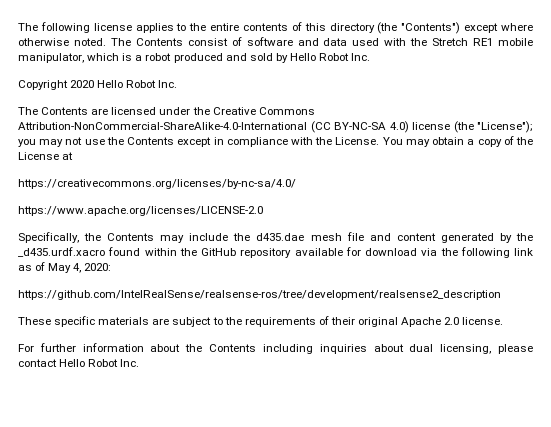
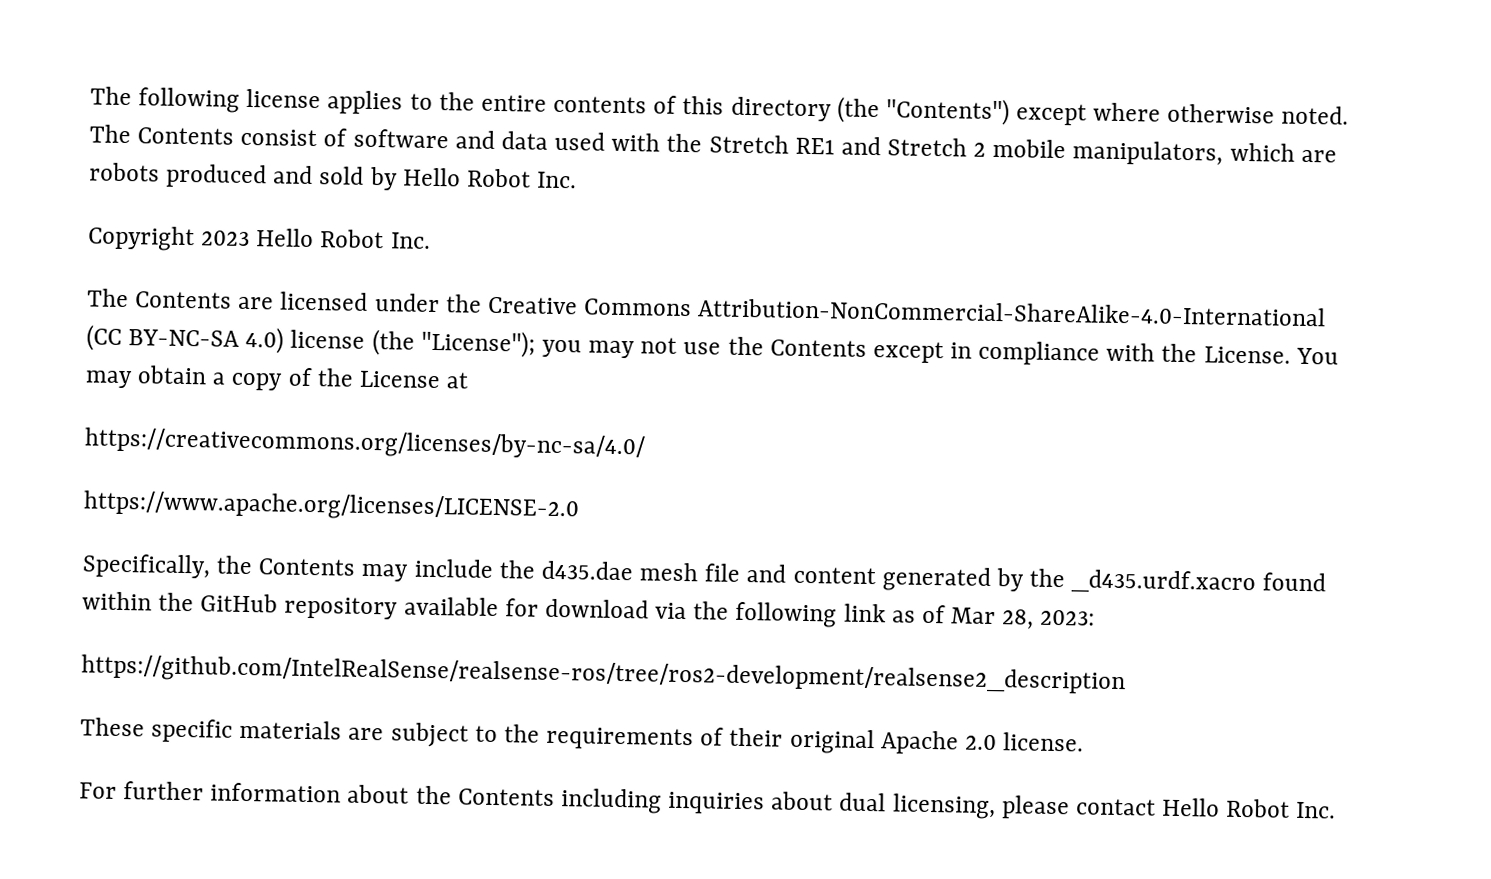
- The Contents consist of software and data used with the Stretch RE1 mobile manipulator, which is a robot produced and sold by Hello Robot Inc.
+ The Contents consist of software and data used with the Stretch RE1 and Stretch 2 mobile manipulators, which are robots produced and sold by Hello Robot Inc.
- Copyright 2020 Hello Robot Inc.
+ Copyright 2023 Hello Robot Inc.
- Specifically, the Contents may include the d435.dae mesh file and content generated by the _d435.urdf.xacro found within the GitHub repository available for download via the following link as of May 4, 2020:
- https://github.com/IntelRealSense/realsense-ros/tree/development/realsense2_description
+ Specifically, the Contents may include the d435.dae mesh file and content generated by the _d435.urdf.xacro found within the GitHub repository available for download via the following link as of Mar 28, 2023:
+ https://github.com/IntelRealSense/realsense-ros/tree/ros2-development/realsense2_description

